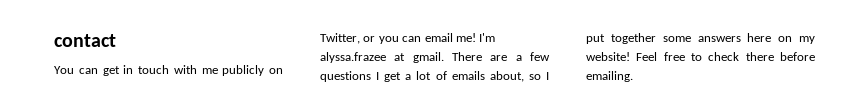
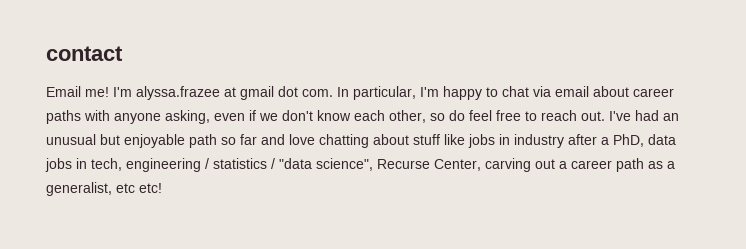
- You can get in touch with me publicly on Twitter, or you can email me! I'm alyssa.frazee at gmail. There are a few questions I get a lot of emails about, so I put together some answers here on my website! Feel free to check there before emailing.
+ Email me! I'm alyssa.frazee at gmail dot com. In particular, I'm happy to chat via email about career paths with anyone asking, even if we don't know each other, so do feel free to reach out. I've had an unusual but enjoyable path so far and love chatting about stuff like jobs in industry after a PhD, data jobs in tech, engineering / statistics / "data science", Recurse Center, carving out a career path as a generalist, etc etc!

